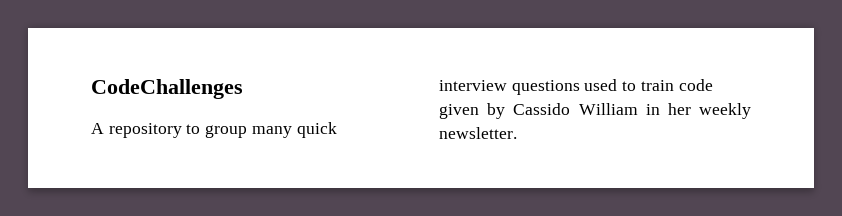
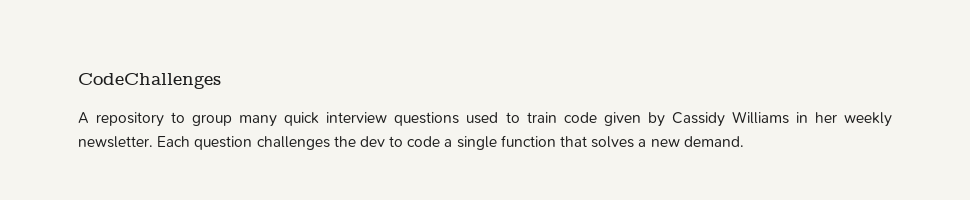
- A repository to group many quick interview questions used to train code given by Cassido William in her weekly newsletter.
+ A repository to group many quick interview questions used to train code given by Cassidy Williams in her weekly newsletter.
+ Each question challenges the dev to code a single function that solves a new demand.

